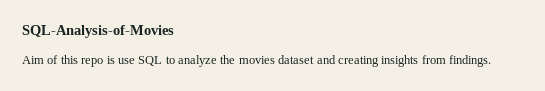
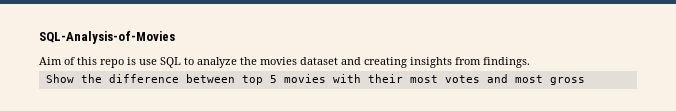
+ Show the difference between top 5 movies with their most votes and most gross

